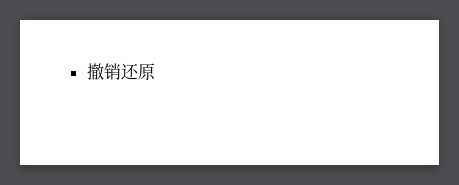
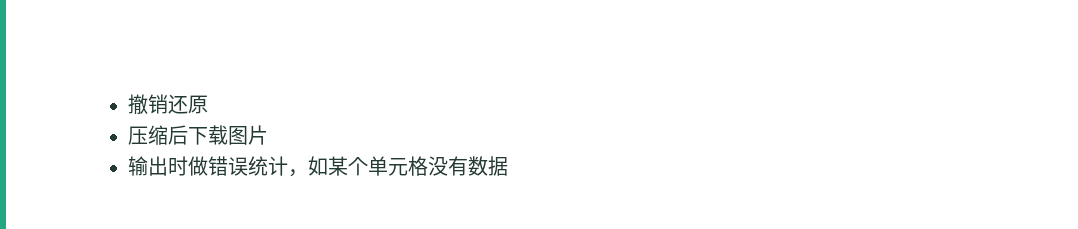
+ 压缩后下载图片
+ 输出时做错误统计，如某个单元格没有数据

